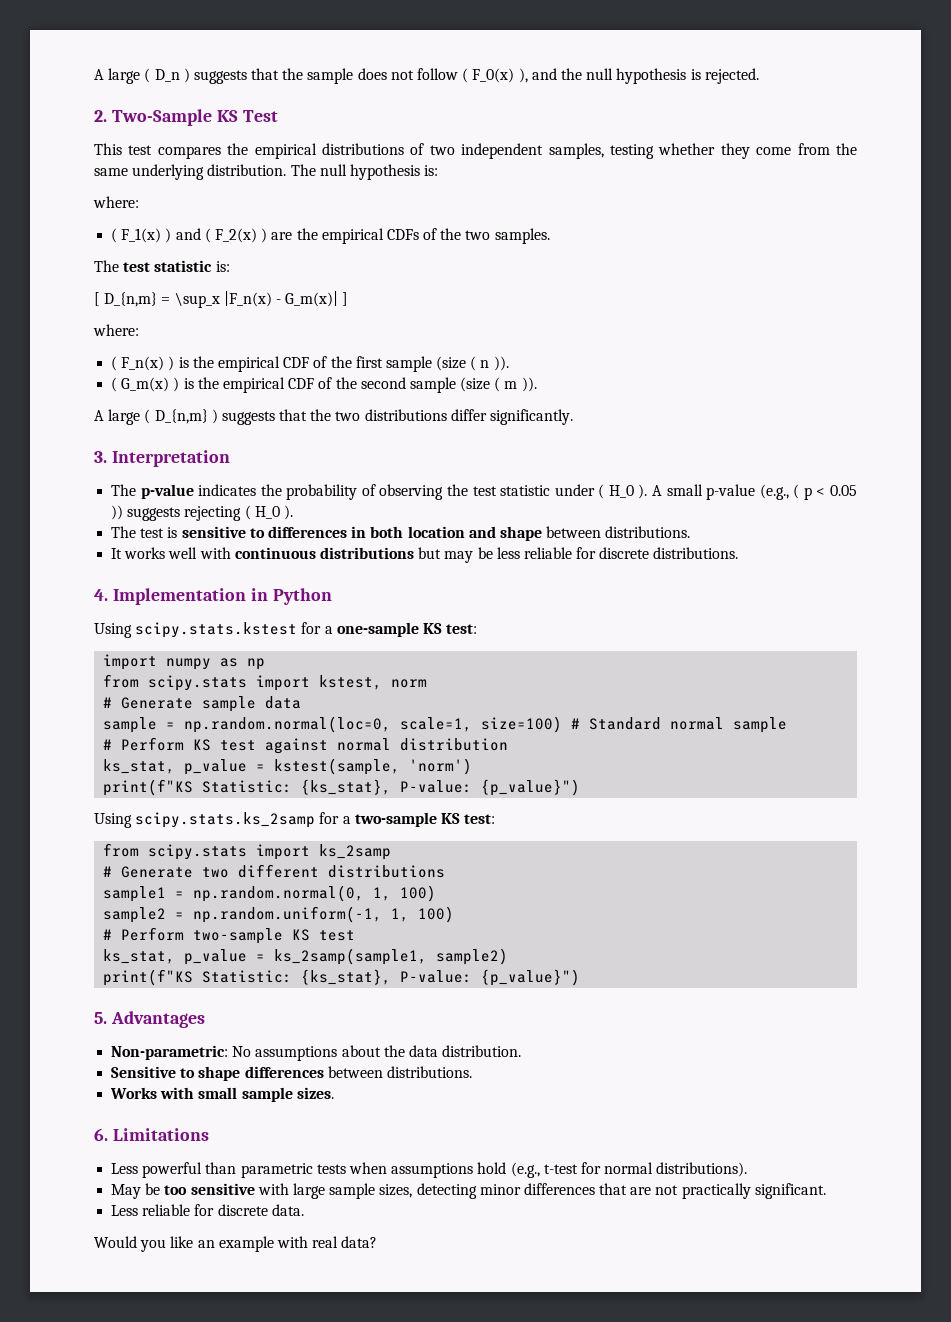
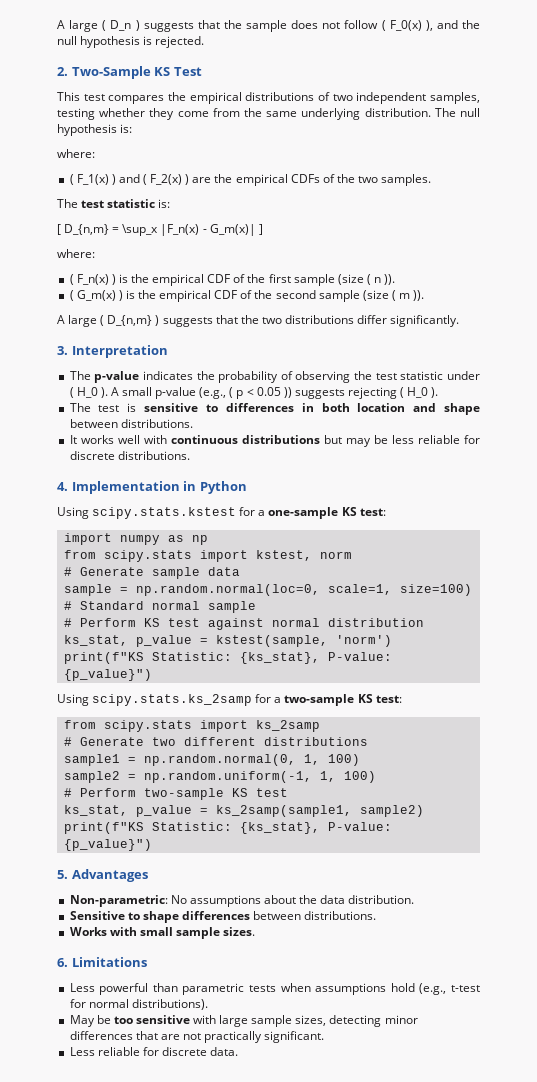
- Would you like an example with real data?

